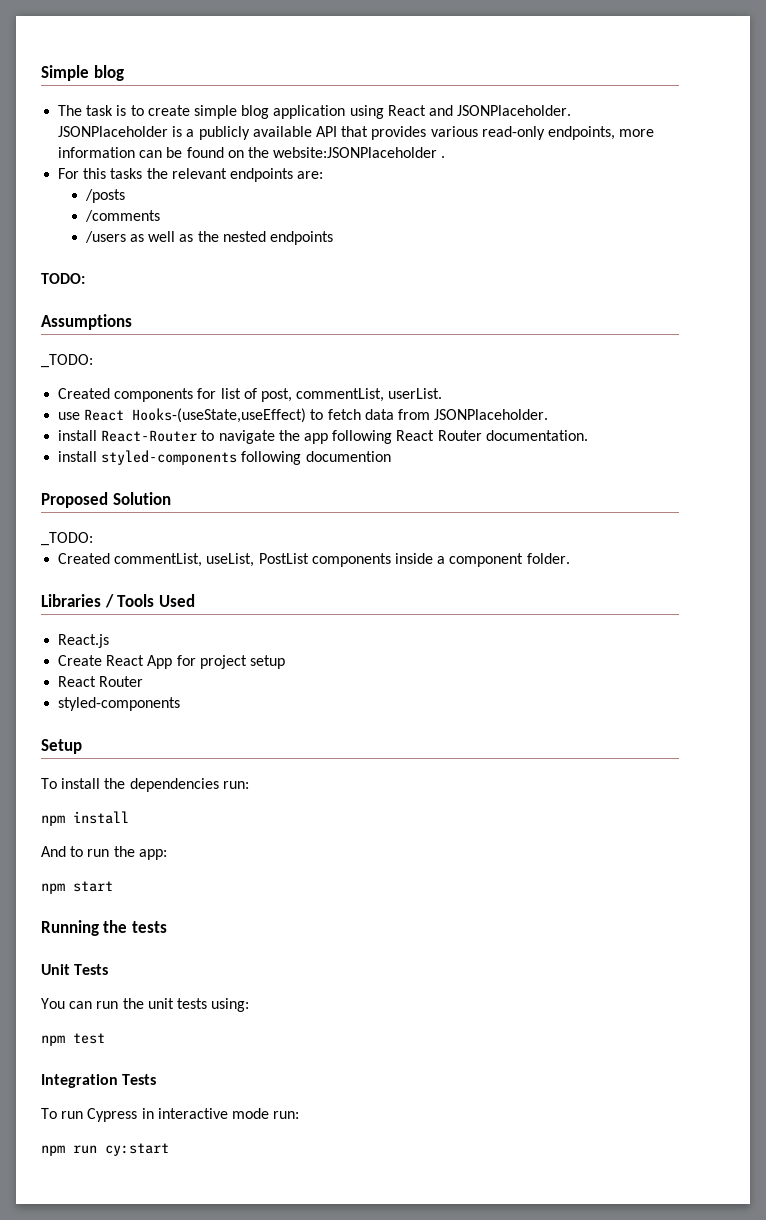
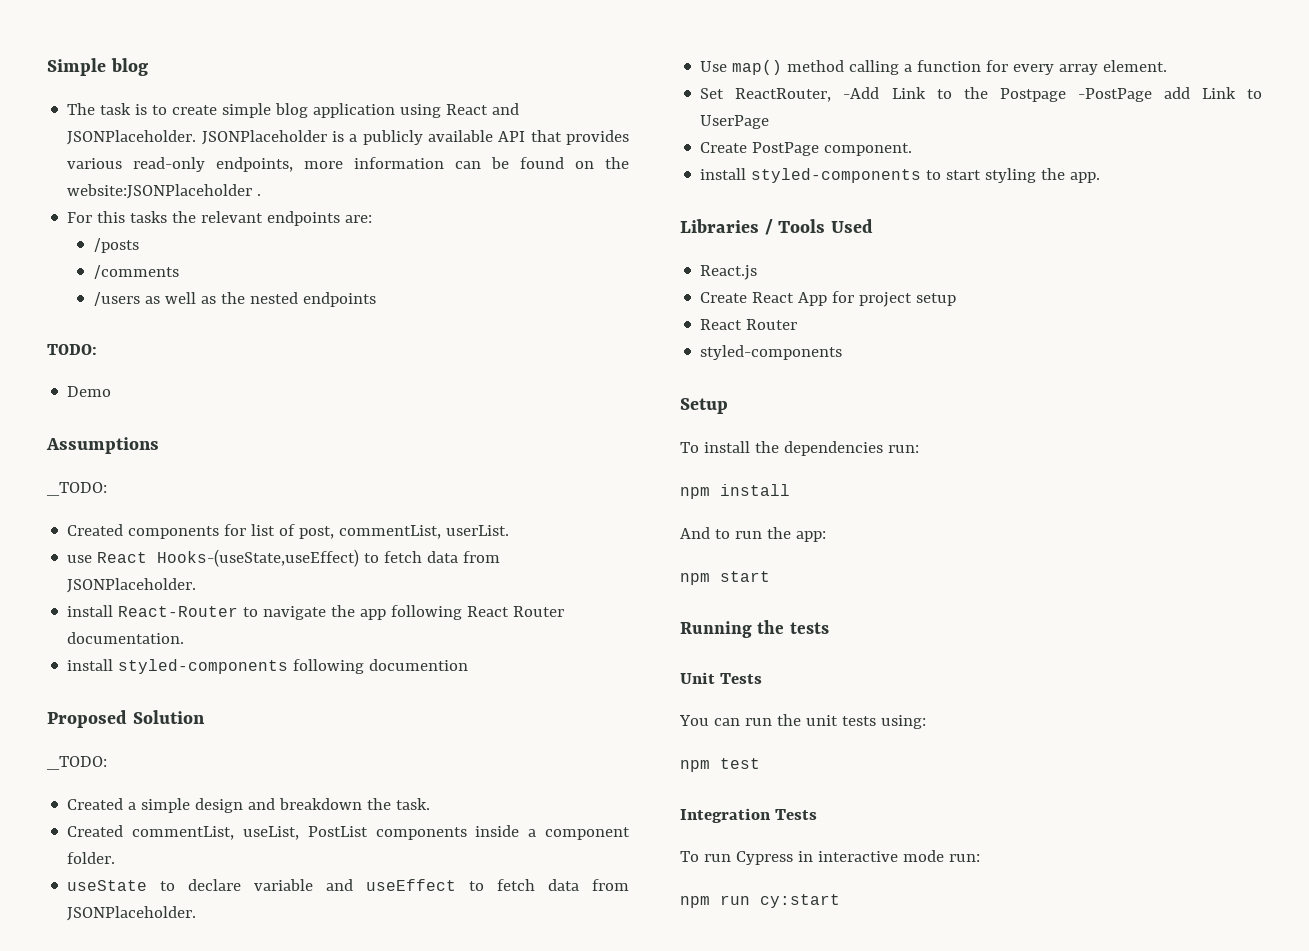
+ Demo
+ Created a simple design and breakdown the task.
+ useState to declare variable and useEffect to fetch data from JSONPlaceholder.
+ Use map() method calling a function for every array element.
+ Set ReactRouter, -Add Link to the Postpage -PostPage add Link to UserPage
+ Create PostPage component.
+ install styled-components to start styling the app.

